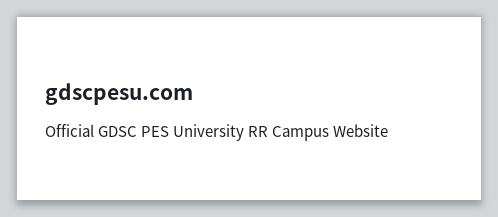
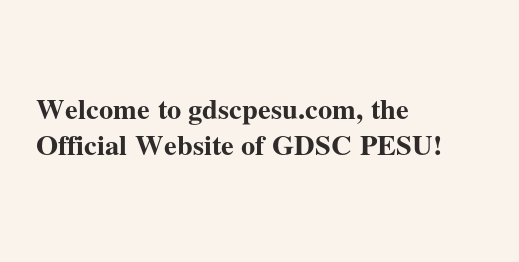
- gdscpesu.com
- Official GDSC PES University RR Campus Website
+ Welcome to gdscpesu.com, the Official Website of GDSC PESU!

